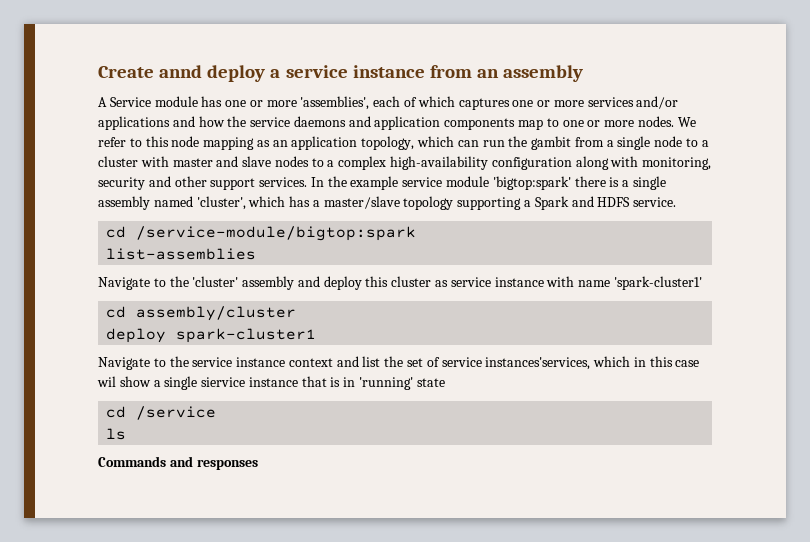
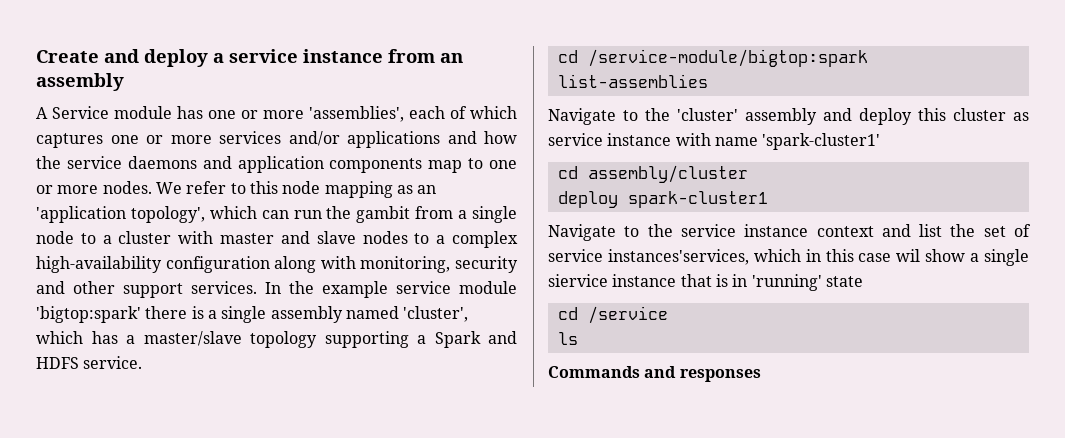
- Create annd deploy a service instance from an assembly
+ Create and deploy a service instance from an assembly
- We refer to this node mapping as an application topology, which can run the gambit from a single node to a cluster with master and slave nodes to a complex high-availability configuration along with monitoring, security and other support services.
+ We refer to this node mapping as an 'application topology', which can run the gambit from a single node to a cluster with master and slave nodes to a complex high-availability configuration along with monitoring, security and other support services.

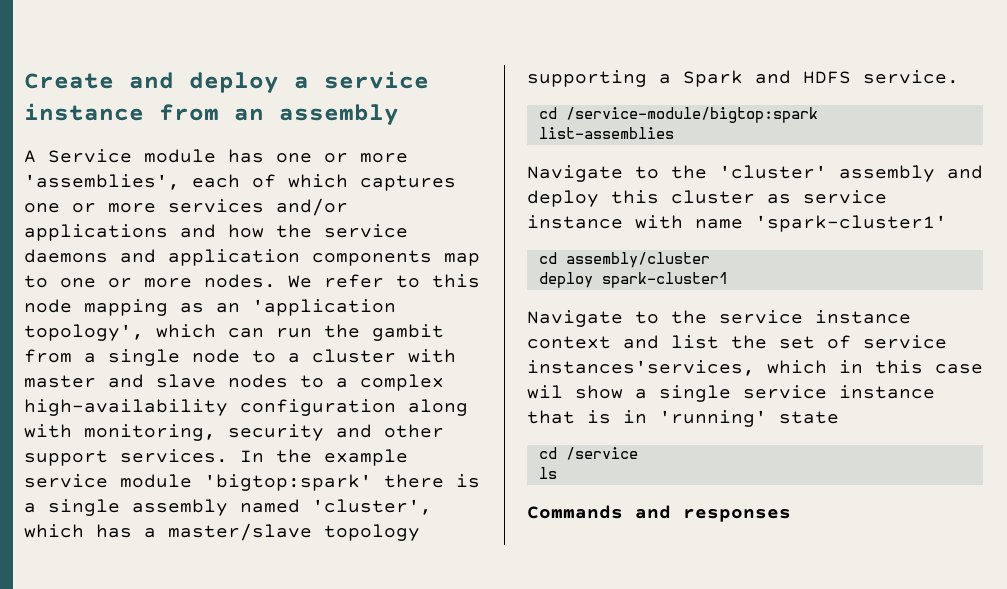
- Navigate to the service instance context and list the set of service instances'services, which in this case wil show a single siervice instance that is in 'running' state
+ Navigate to the service instance context and list the set of service instances'services, which in this case wil show a single service instance that is in 'running' state

